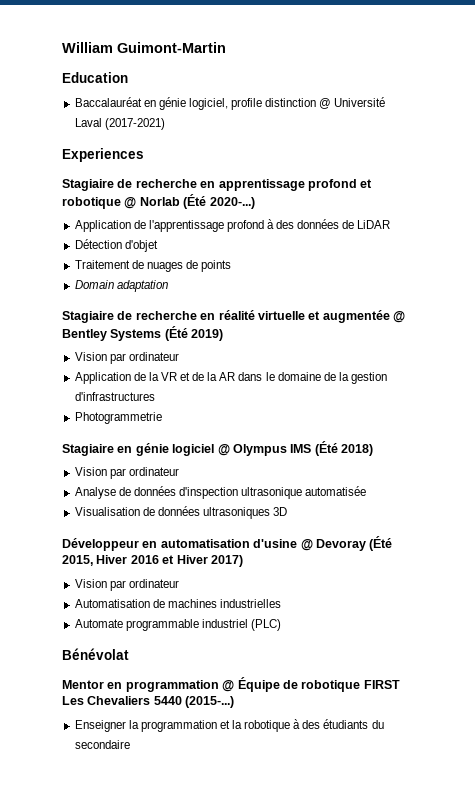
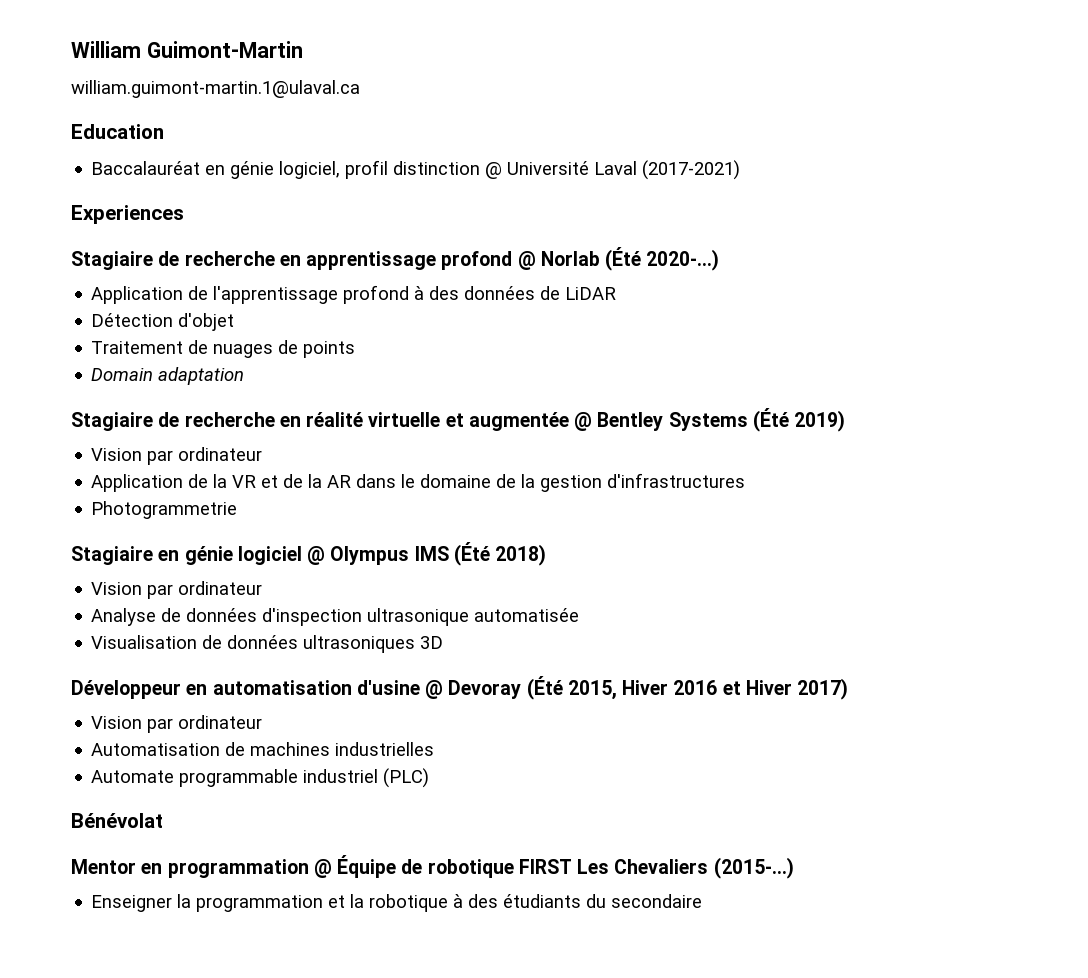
+ william.guimont-martin.1@ulaval.ca
- Baccalauréat en génie logiciel, profile distinction @ Université Laval (2017-2021)
+ Baccalauréat en génie logiciel, profil distinction @ Université Laval (2017-2021)
- Stagiaire de recherche en apprentissage profond et robotique @ Norlab (Été 2020-...)
+ Stagiaire de recherche en apprentissage profond @ Norlab (Été 2020-...)
- Mentor en programmation @ Équipe de robotique FIRST Les Chevaliers 5440 (2015-...)
+ Mentor en programmation @ Équipe de robotique FIRST Les Chevaliers (2015-...)

